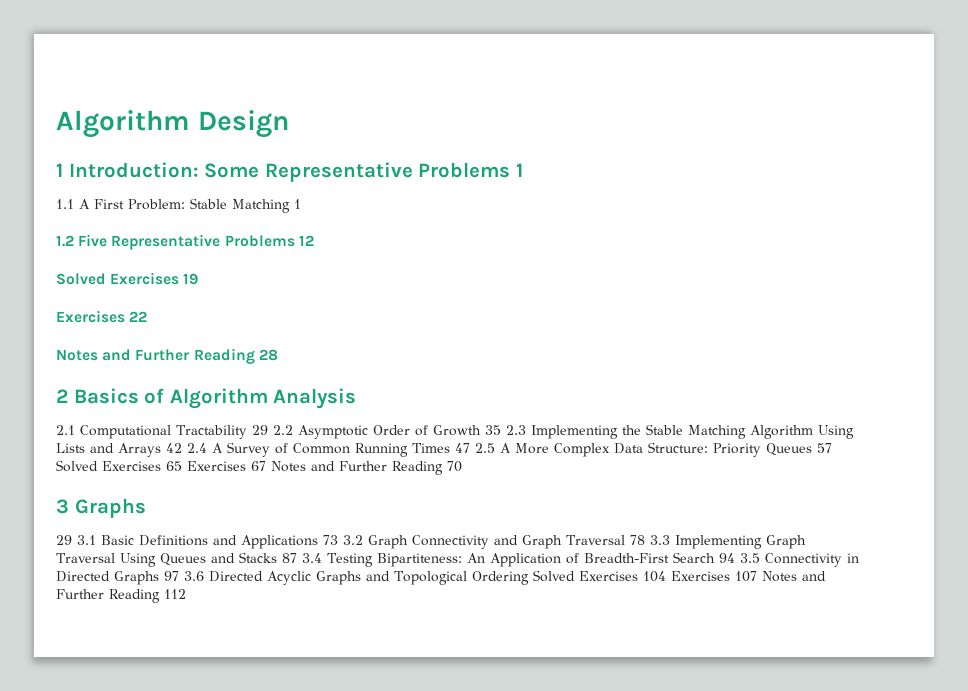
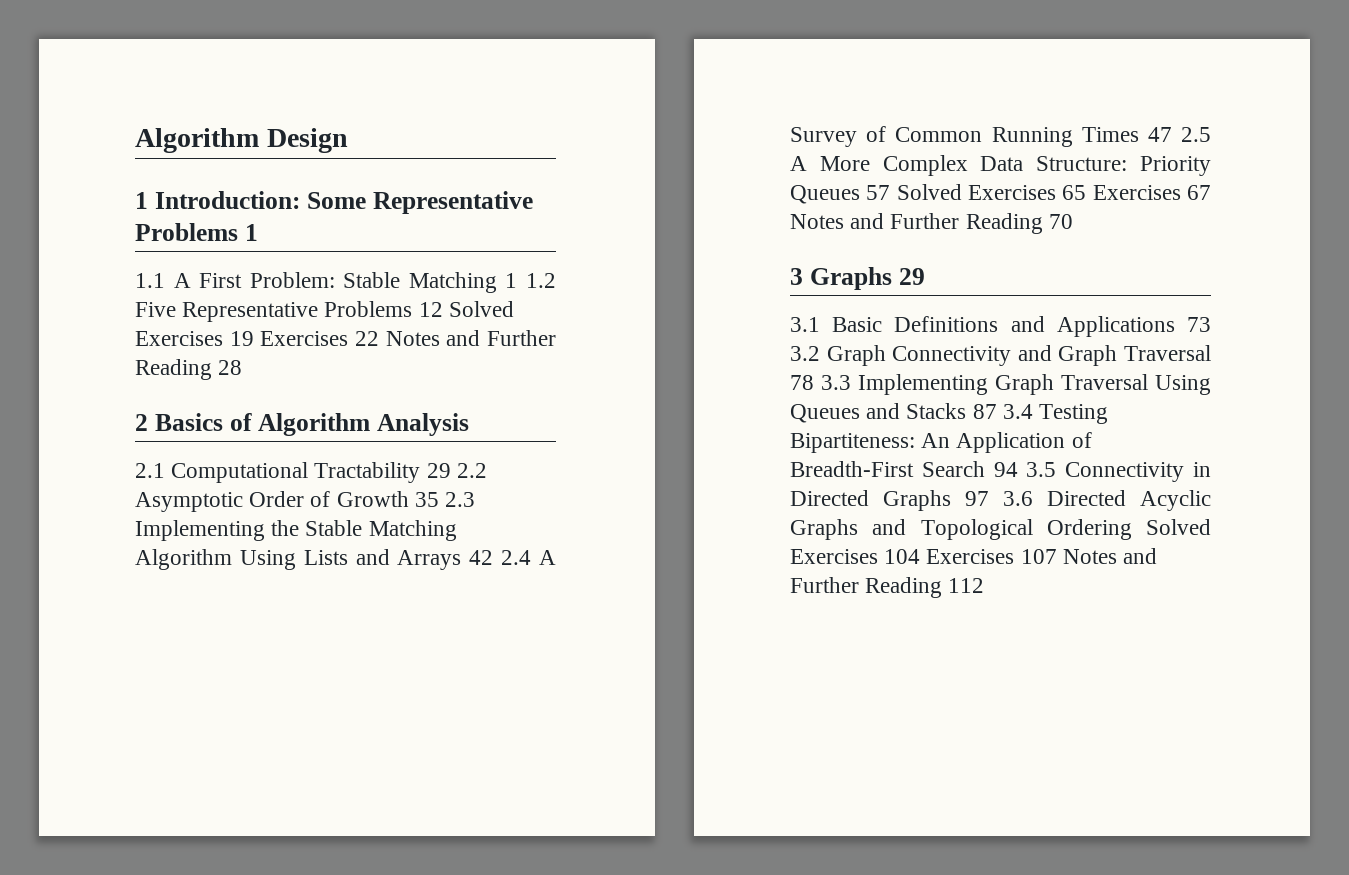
- 1.1 A First Problem: Stable Matching 1
- 1.2 Five Representative Problems 12
- Solved Exercises 19
- Exercises 22
- Notes and Further Reading 28
+ 1.1 A First Problem: Stable Matching 1 1.2 Five Representative Problems 12 Solved Exercises 19 Exercises 22 Notes and Further Reading 28
- 3 Graphs
- 29 3.1 Basic Definitions and Applications 73 3.2 Graph Connectivity and Graph Traversal 78 3.3 Implementing Graph Traversal Using Queues and Stacks 87 3.4 Testing Bipartiteness: An Application of Breadth-First Search 94 3.5 Connectivity in Directed Graphs 97 3.6 Directed Acyclic Graphs and Topological Ordering Solved Exercises 104 Exercises 107 Notes and Further Reading 112
+ 3 Graphs 29
+ 3.1 Basic Definitions and Applications 73 3.2 Graph Connectivity and Graph Traversal 78 3.3 Implementing Graph Traversal Using Queues and Stacks 87 3.4 Testing Bipartiteness: An Application of Breadth-First Search 94 3.5 Connectivity in Directed Graphs 97 3.6 Directed Acyclic Graphs and Topological Ordering Solved Exercises 104 Exercises 107 Notes and Further Reading 112

